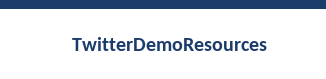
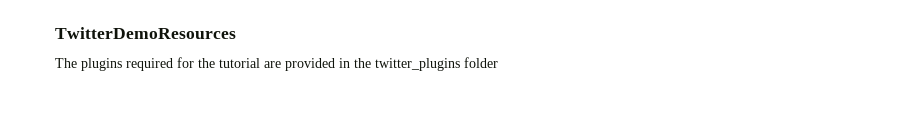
+ The plugins required for the tutorial are provided in the twitter_plugins folder

